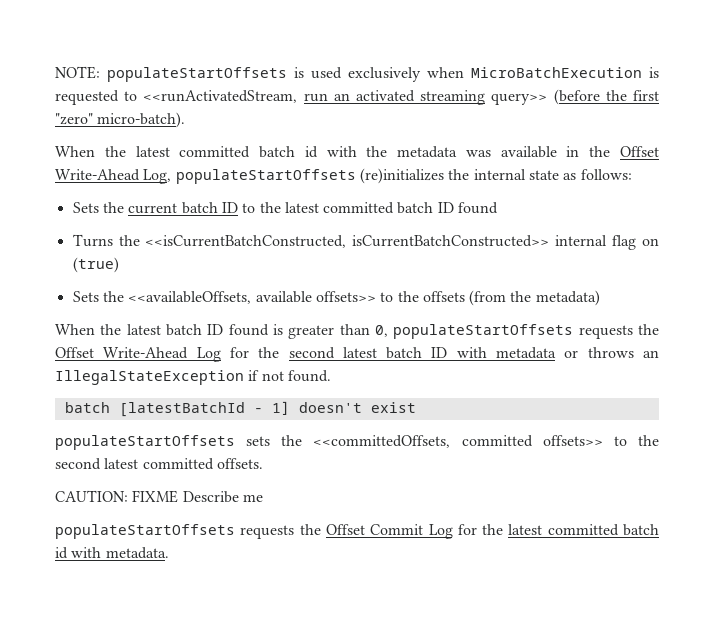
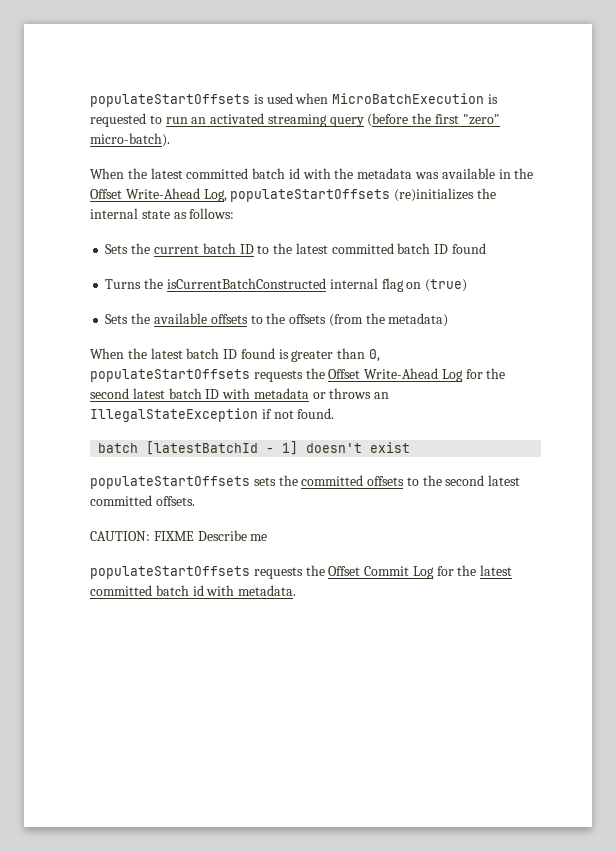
- NOTE: populateStartOffsets is used exclusively when MicroBatchExecution is requested to <<runActivatedStream, run an activated streaming query>> (before the first "zero" micro-batch).
+ populateStartOffsets is used when MicroBatchExecution is requested to run an activated streaming query (before the first "zero" micro-batch).
- Turns the <<isCurrentBatchConstructed, isCurrentBatchConstructed>> internal flag on (true)
+ Turns the isCurrentBatchConstructed internal flag on (true)
- Sets the <<availableOffsets, available offsets>> to the offsets (from the metadata)
+ Sets the available offsets to the offsets (from the metadata)
- populateStartOffsets sets the <<committedOffsets, committed offsets>> to the second latest committed offsets.
+ populateStartOffsets sets the committed offsets to the second latest committed offsets.

